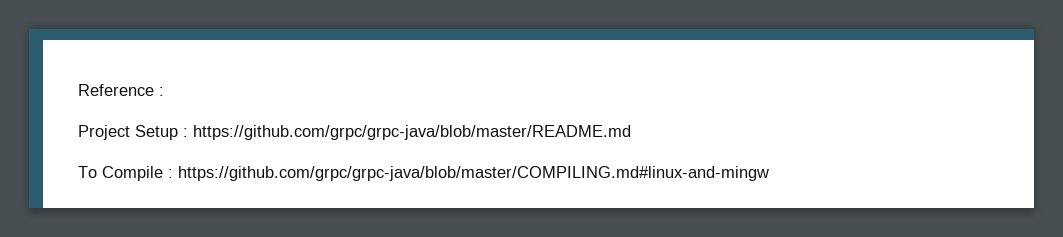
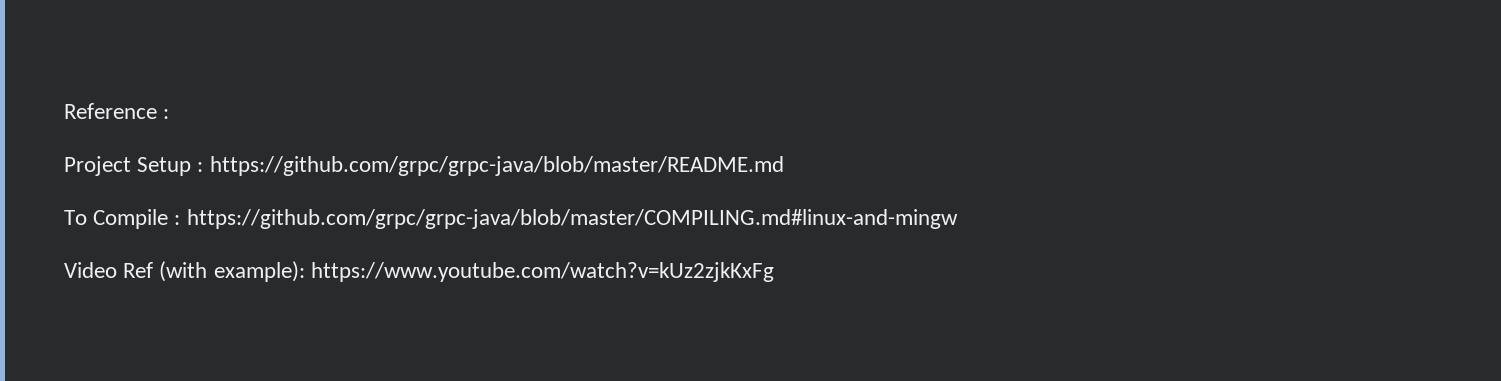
+ Video Ref (with example): https://www.youtube.com/watch?v=kUz2zjkKxFg

